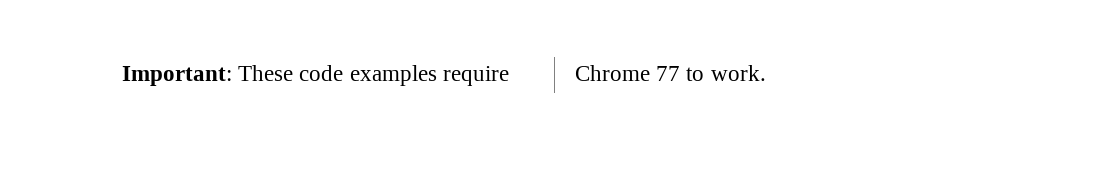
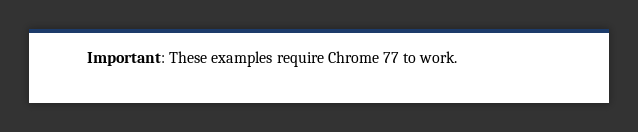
- Important: These code examples require Chrome 77 to work.
+ Important: These examples require Chrome 77 to work.

